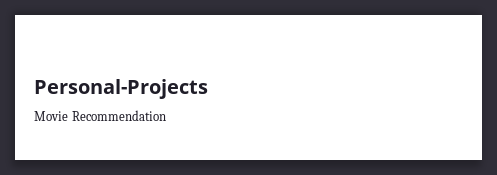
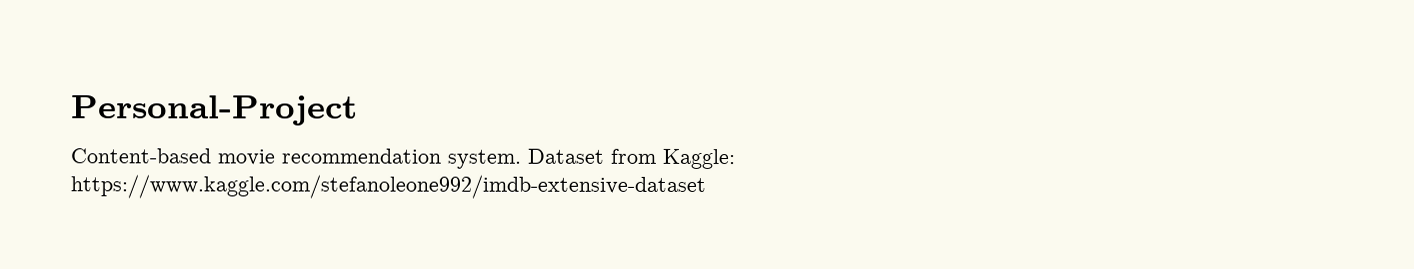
- Personal-Projects
- Movie Recommendation
+ Personal-Project
+ Content-based movie recommendation system. Dataset from Kaggle: https://www.kaggle.com/stefanoleone992/imdb-extensive-dataset

